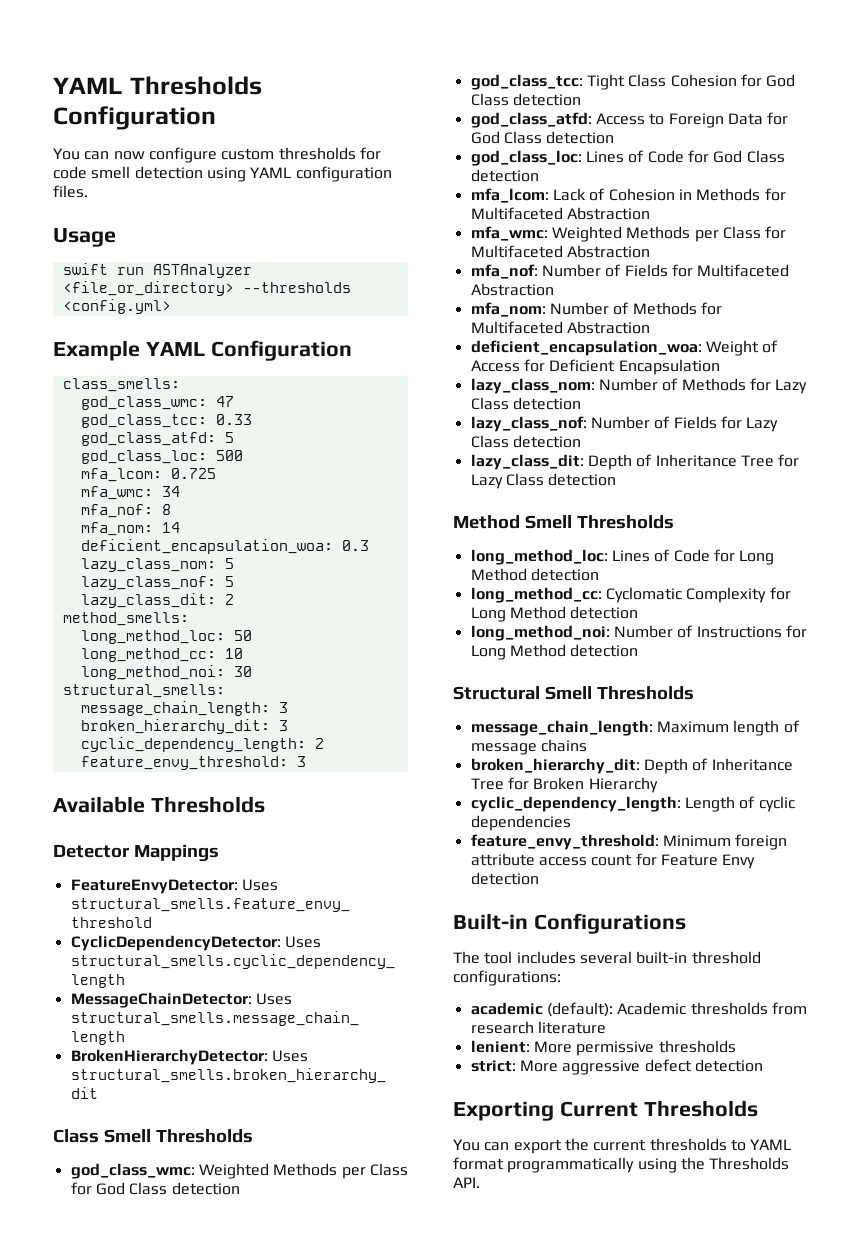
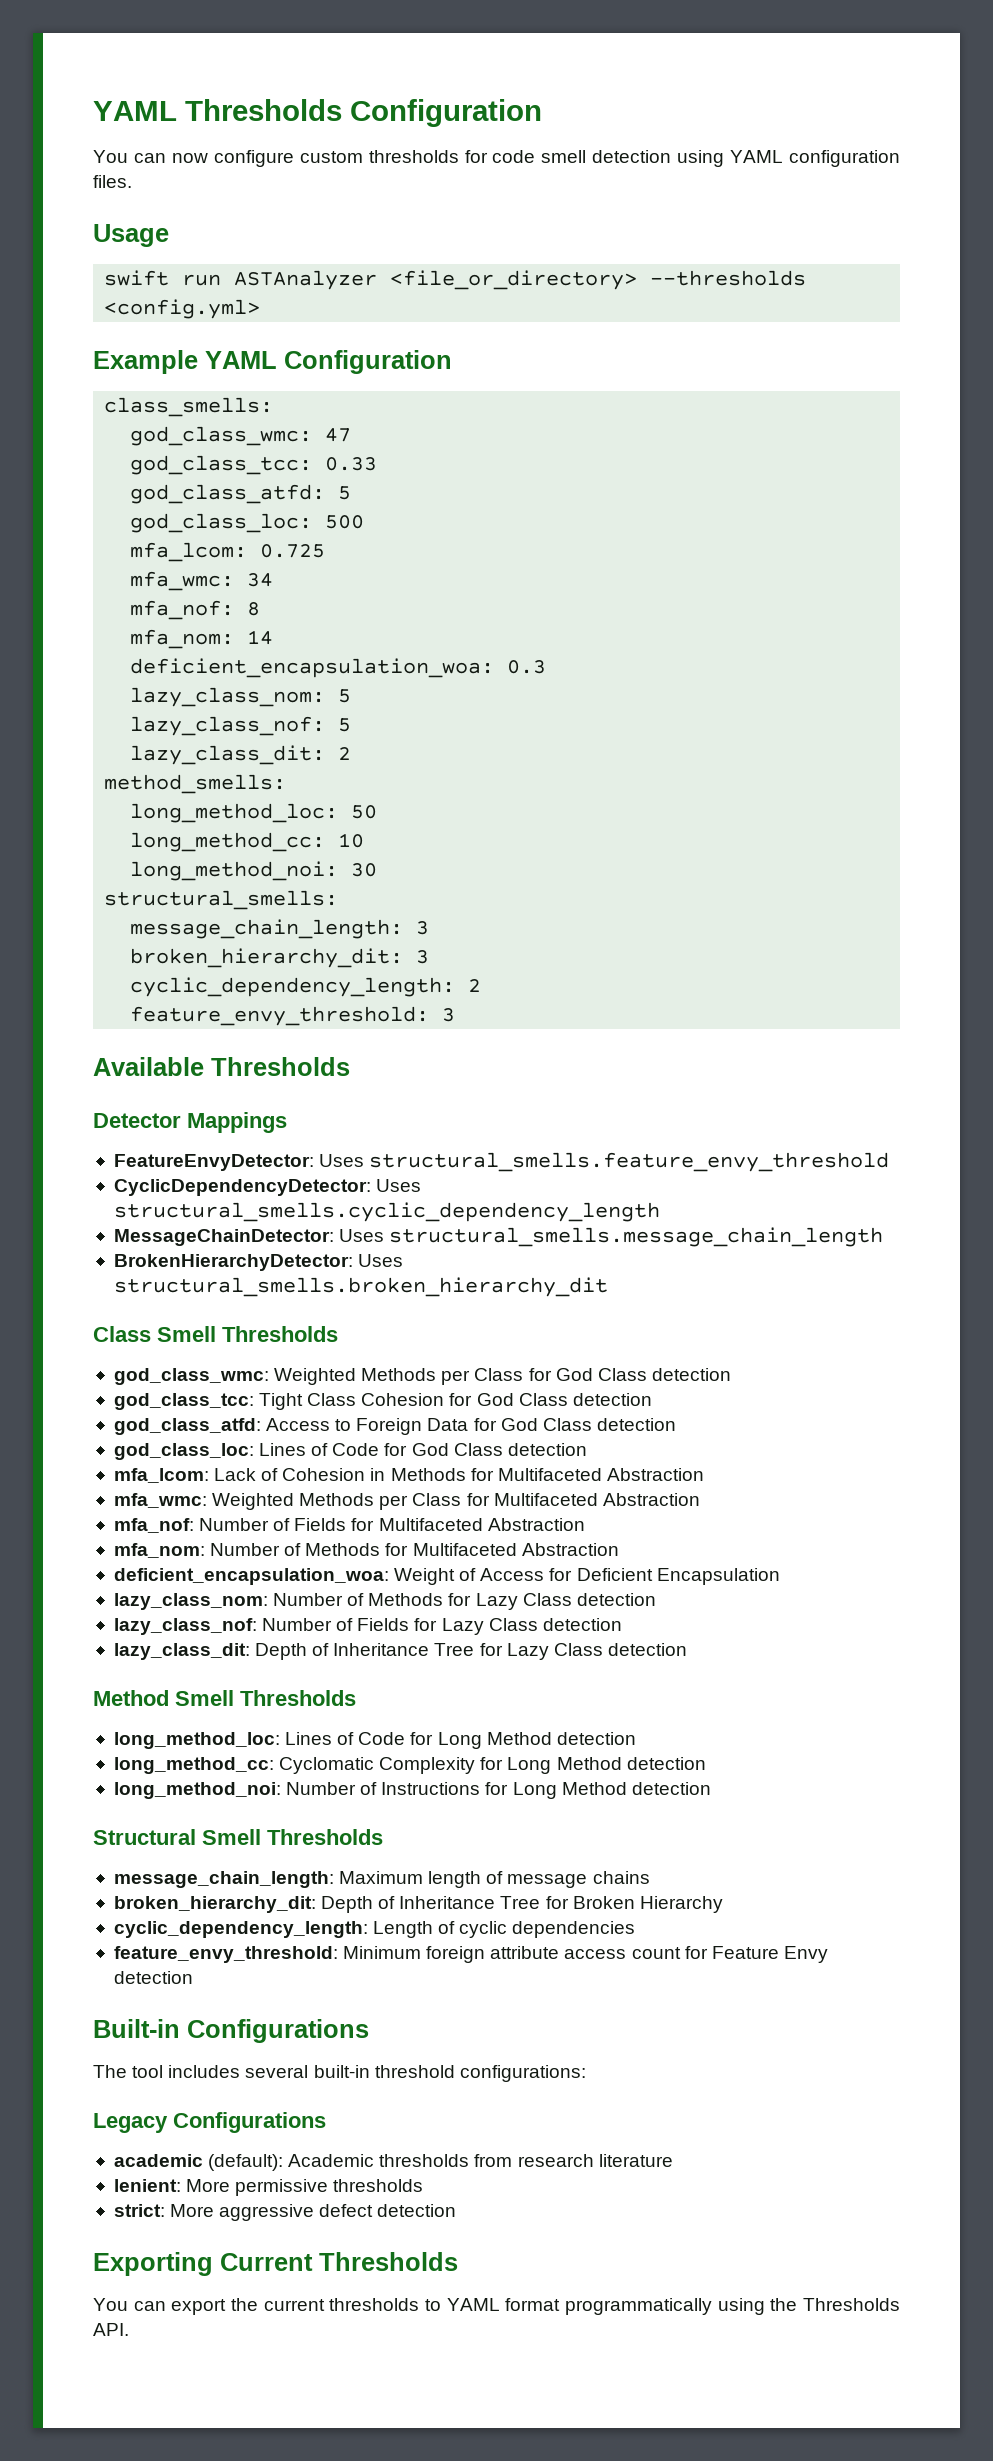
+ Legacy Configurations

